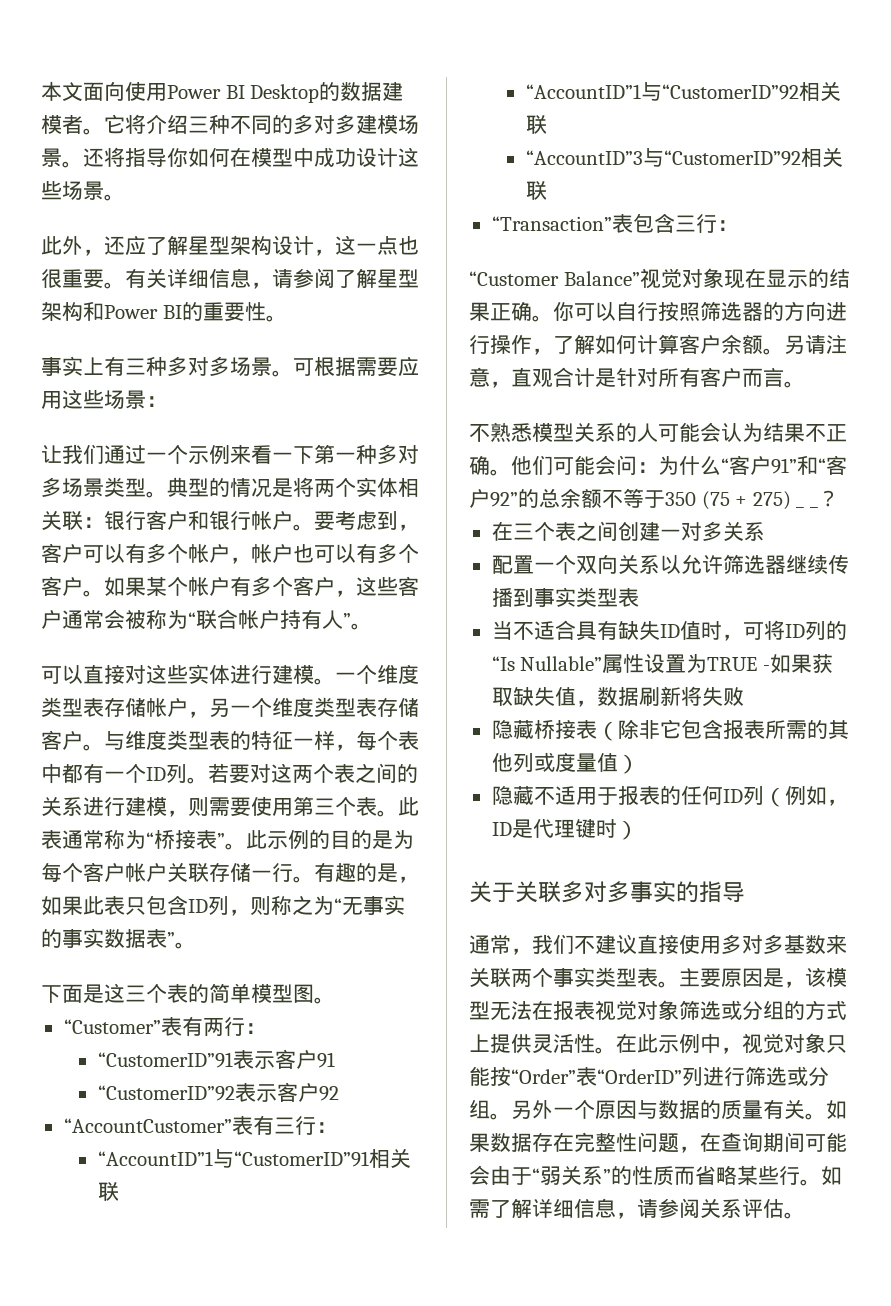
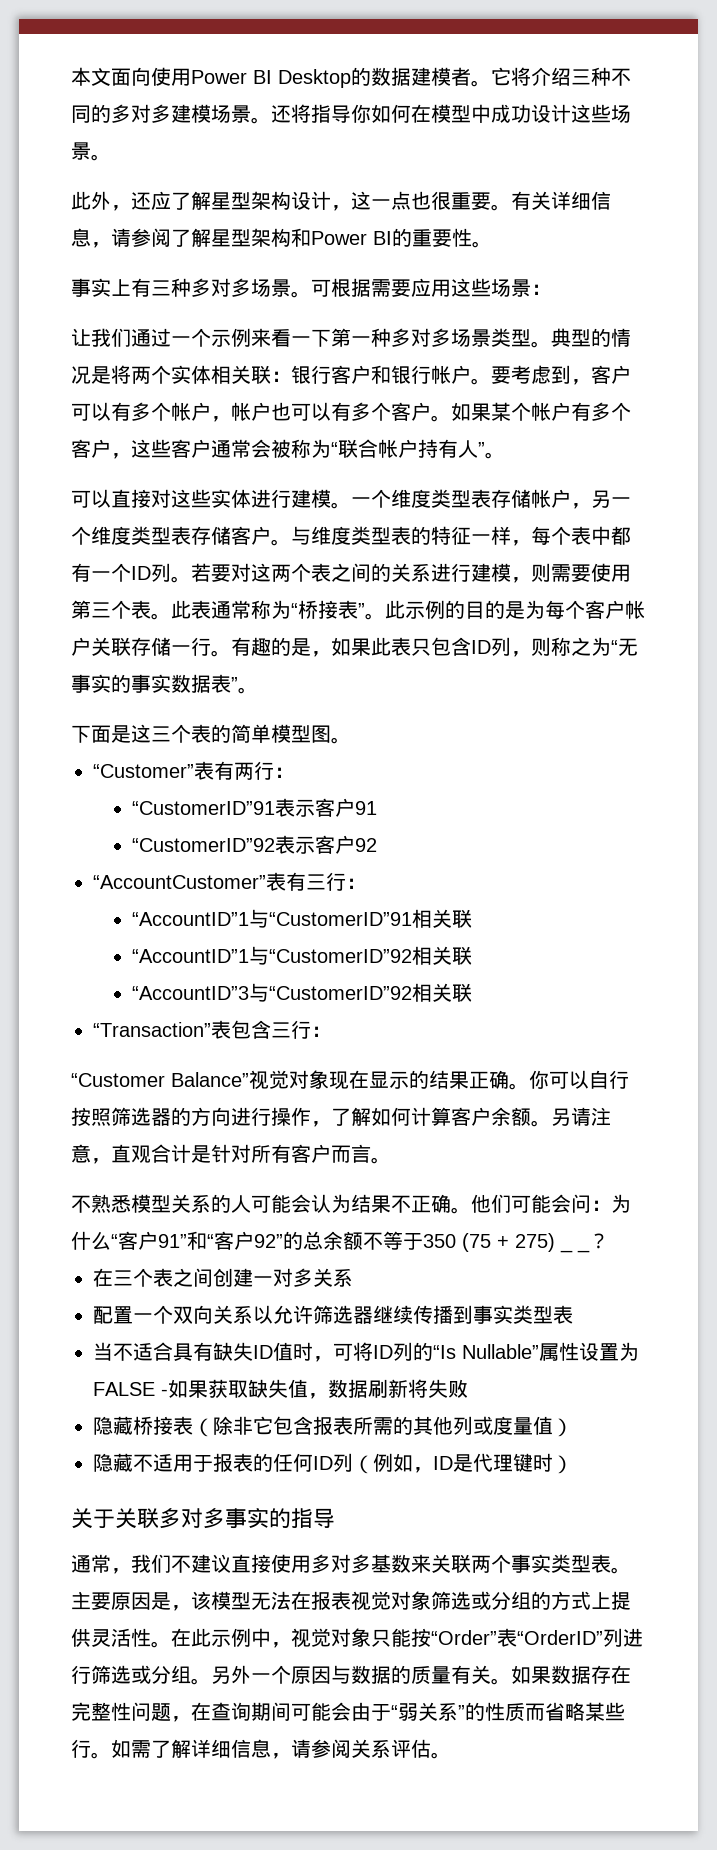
- 当不适合具有缺失ID值时，可将ID列的“Is Nullable”属性设置为TRUE -如果获取缺失值，数据刷新将失败
+ 当不适合具有缺失ID值时，可将ID列的“Is Nullable”属性设置为FALSE -如果获取缺失值，数据刷新将失败

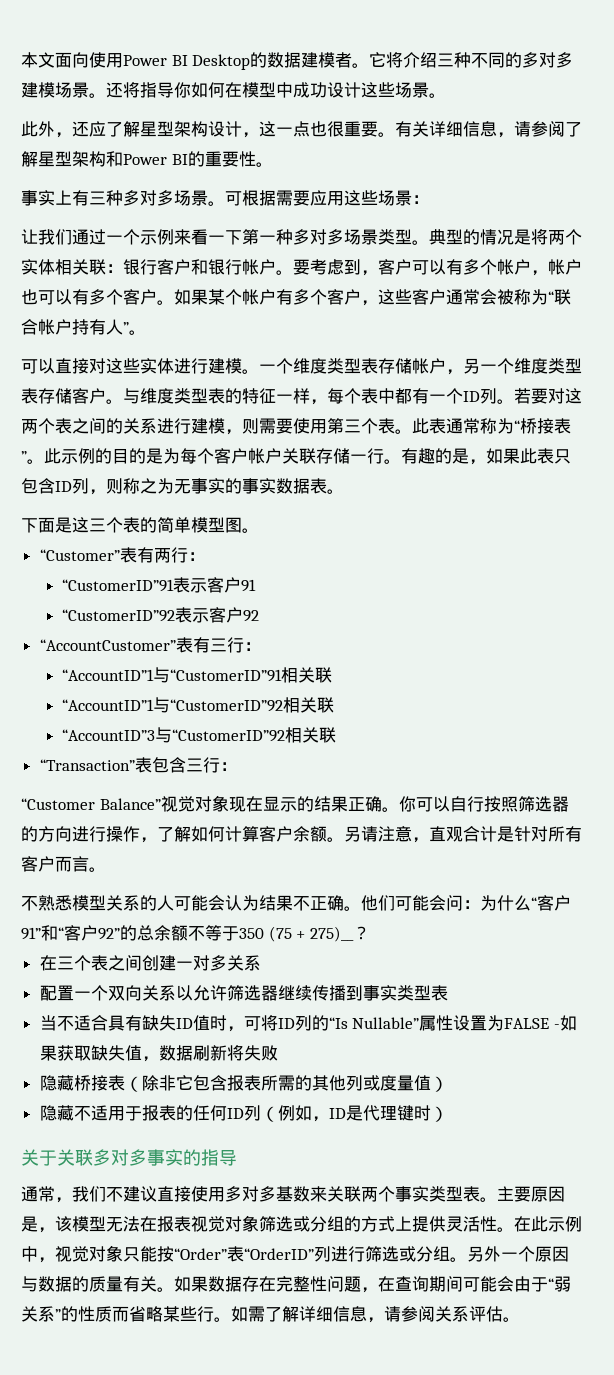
- 有趣的是，如果此表只包含ID列，则称之为“无事实的事实数据表”。
+ 有趣的是，如果此表只包含ID列，则称之为无事实的事实数据表。
- 他们可能会问：为什么“客户91”和“客户92”的总余额不等于350 (75 + 275) _ _？
+ 他们可能会问：为什么“客户91”和“客户92”的总余额不等于350 (75 + 275)__？

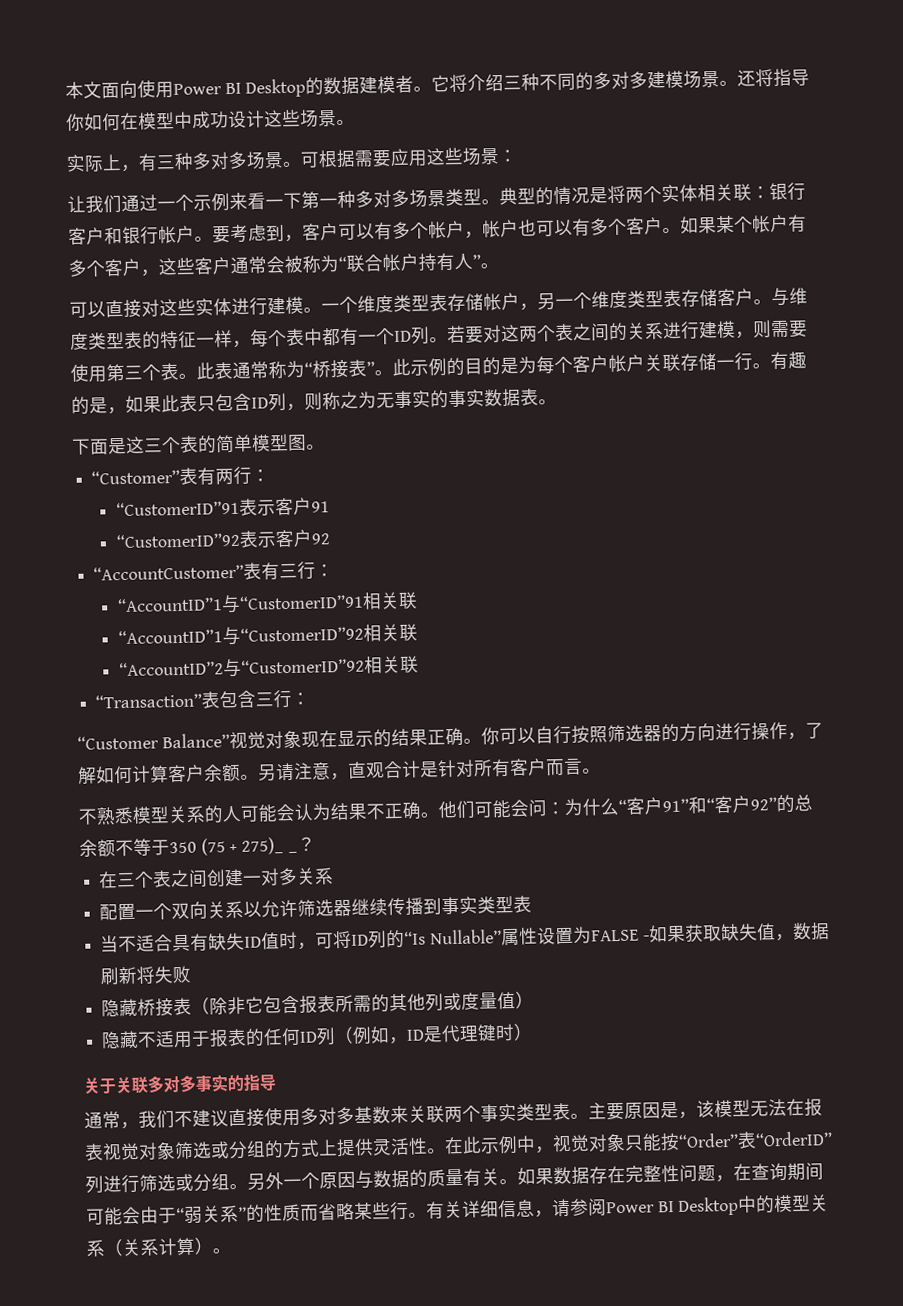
- 此外，还应了解星型架构设计，这一点也很重要。有关详细信息，请参阅了解星型架构和Power BI的重要性。
- 事实上有三种多对多场景。
+ 实际上，有三种多对多场景。
- “AccountID”3与“CustomerID”92相关联
+ “AccountID”2与“CustomerID”92相关联
- 他们可能会问：为什么“客户91”和“客户92”的总余额不等于350 (75 + 275)__？
+ 他们可能会问：为什么“客户91”和“客户92”的总余额不等于350 (75 + 275)_ _？
- 如需了解详细信息，请参阅关系评估。
+ 有关详细信息，请参阅Power BI Desktop中的模型关系（关系计算）。

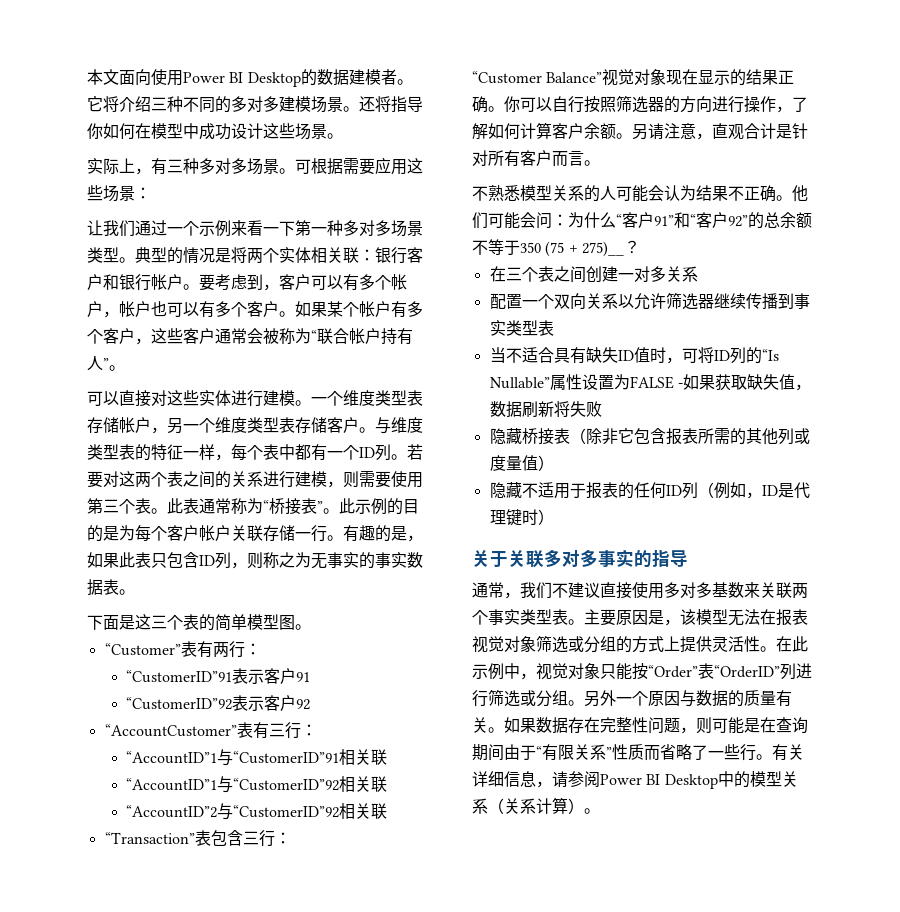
- 他们可能会问：为什么“客户91”和“客户92”的总余额不等于350 (75 + 275)_ _？
+ 他们可能会问：为什么“客户91”和“客户92”的总余额不等于350 (75 + 275)__？
- 如果数据存在完整性问题，在查询期间可能会由于“弱关系”的性质而省略某些行。
+ 如果数据存在完整性问题，则可能是在查询期间由于“有限关系”性质而省略了一些行。

